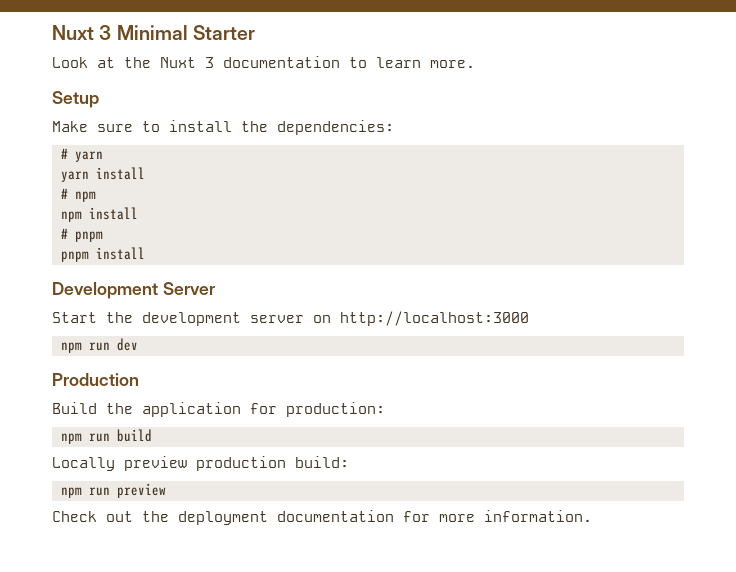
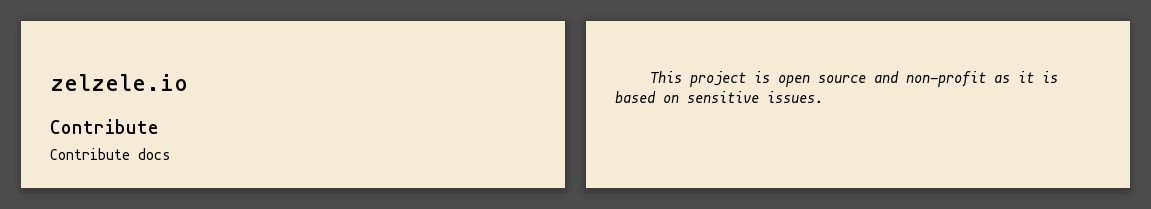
- Nuxt 3 Minimal Starter
- Look at the Nuxt 3 documentation to learn more.
- Setup
- Make sure to install the dependencies:
- # yarn
- yarn install
- # npm
- npm install
- # pnpm
- pnpm install
- Development Server
- Start the development server on http://localhost:3000
- npm run dev
- Production
- Build the application for production:
- npm run build
- Locally preview production build:
- npm run preview
- Check out the deployment documentation for more information.
+ zelzele.io
+ Contribute
+ Contribute docs
+ This project is open source and non-profit as it is based on sensitive issues.

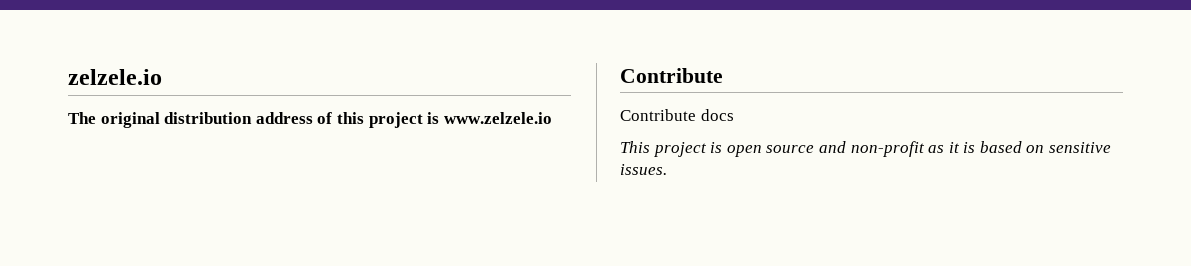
+ The original distribution address of this project is www.zelzele.io

